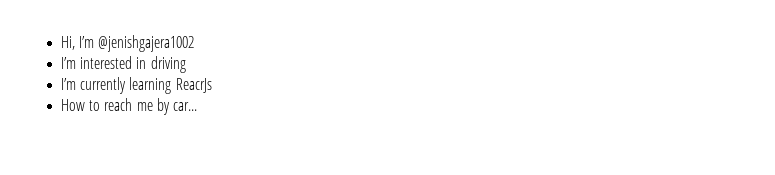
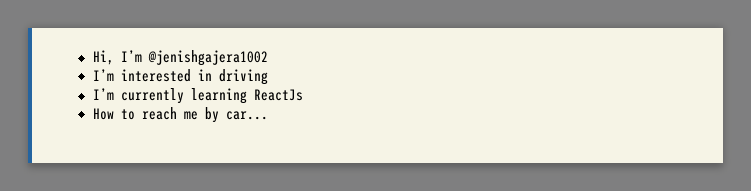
- I’m currently learning ReacrJs
+ I’m currently learning ReactJs

